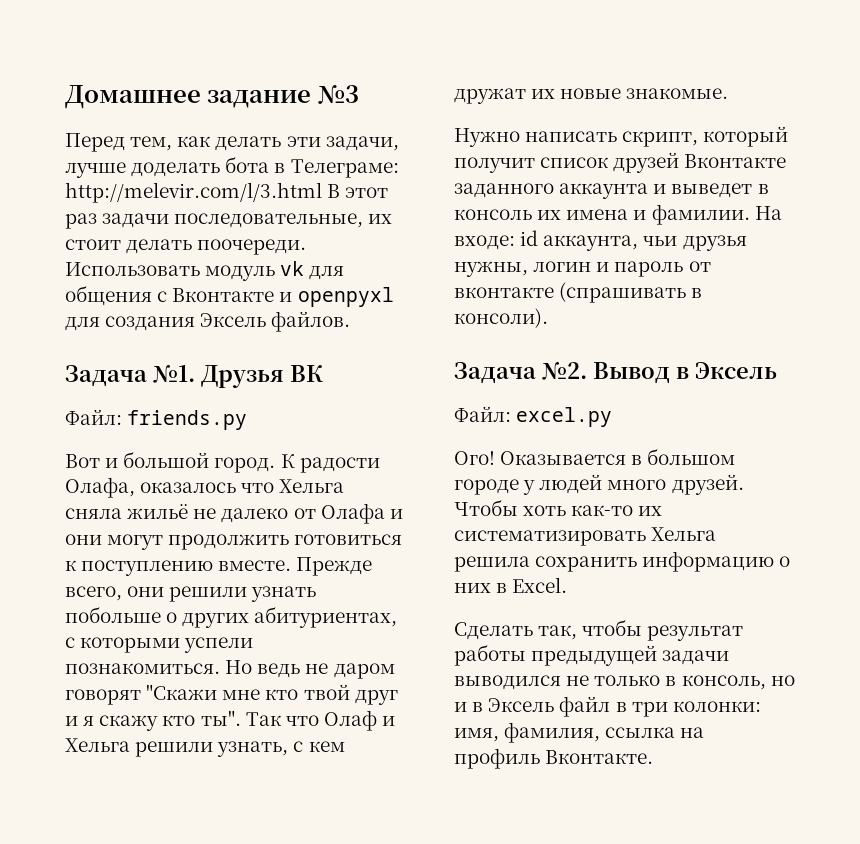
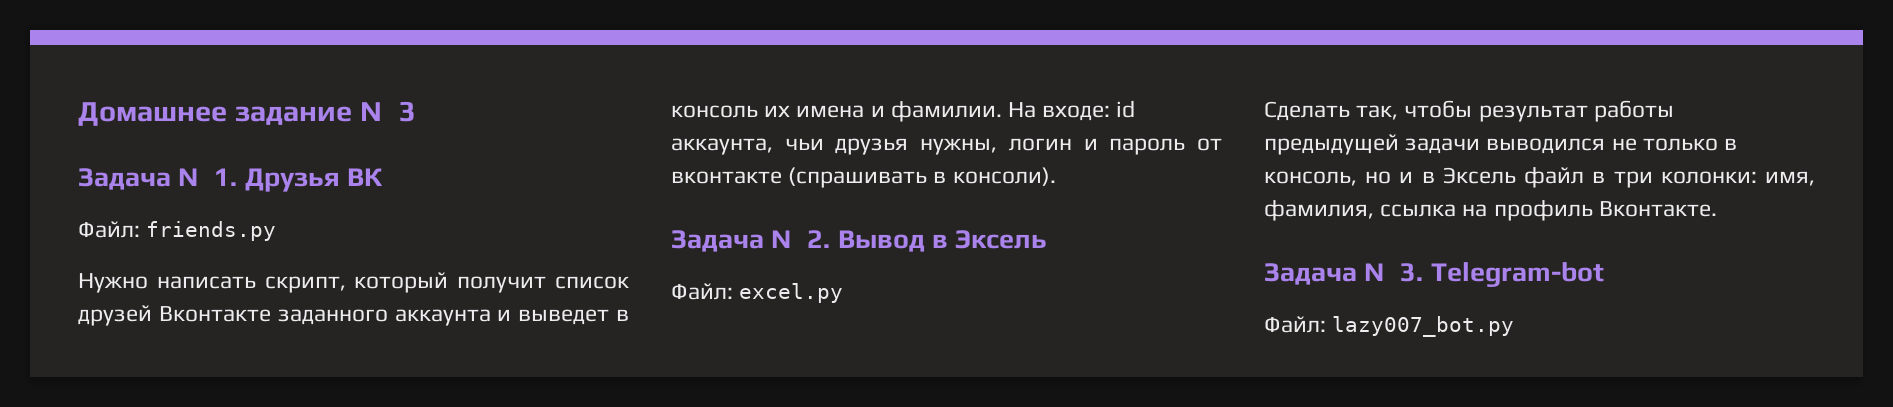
- Перед тем, как делать эти задачи, лучше доделать бота в Телеграме: http://melevir.com/l/3.html В этот раз задачи последовательные, их стоит делать поочереди. Использовать модуль vk для общения с Вконтакте и openpyxl для создания Эксель файлов.
- Вот и большой город. К радости Олафа, оказалось что Хельга сняла жильё не далеко от Олафа и они могут продолжить готовиться к поступлению вместе. Прежде всего, они решили узнать побольше о других абитуриентах, с которыми успели познакомиться. Но ведь не даром говорят "Скажи мне кто твой друг и я скажу кто ты". Так что Олаф и Хельга решили узнать, с кем дружат их новые знакомые.
- Ого! Оказывается в большом городе у людей много друзей. Чтобы хоть как-то их систематизировать Хельга решила сохранить информацию о них в Excel.
+ Задача №3. Telegram-bot
+ Файл: lazy007_bot.py

